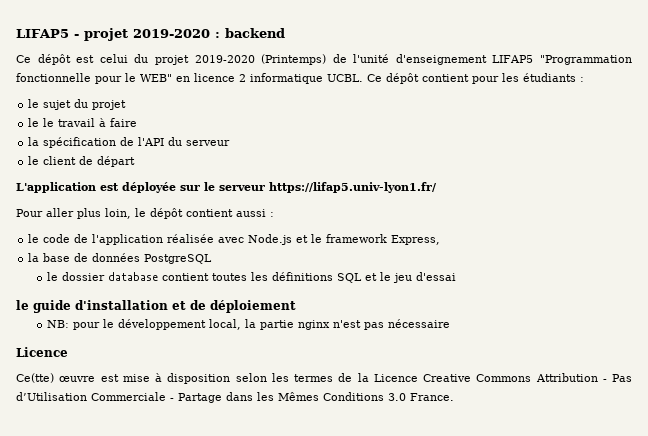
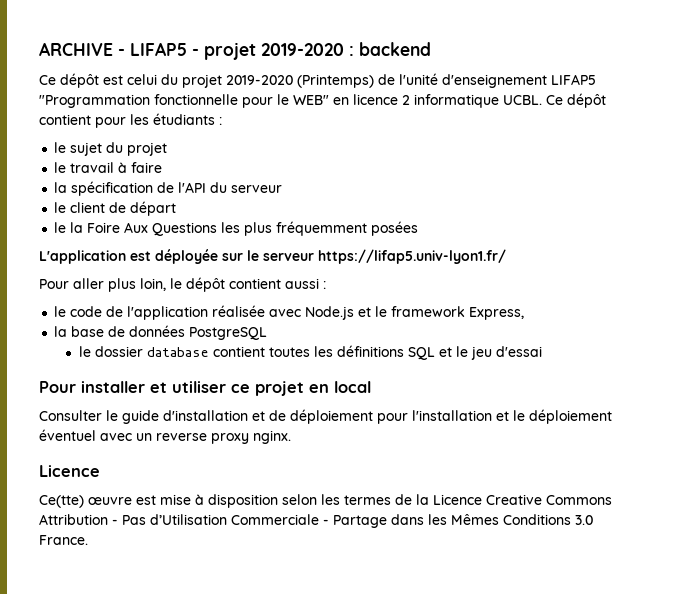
- LIFAP5 - projet 2019-2020 : backend
+ ARCHIVE - LIFAP5 - projet 2019-2020 : backend
- le le travail à faire
+ le travail à faire
+ le la Foire Aux Questions les plus fréquemment posées
- le guide d'installation et de déploiement
- NB: pour le développement local, la partie nginx n'est pas nécessaire
+ Pour installer et utiliser ce projet en local
+ Consulter le guide d'installation et de déploiement pour l'installation et le déploiement éventuel avec un reverse proxy nginx.

